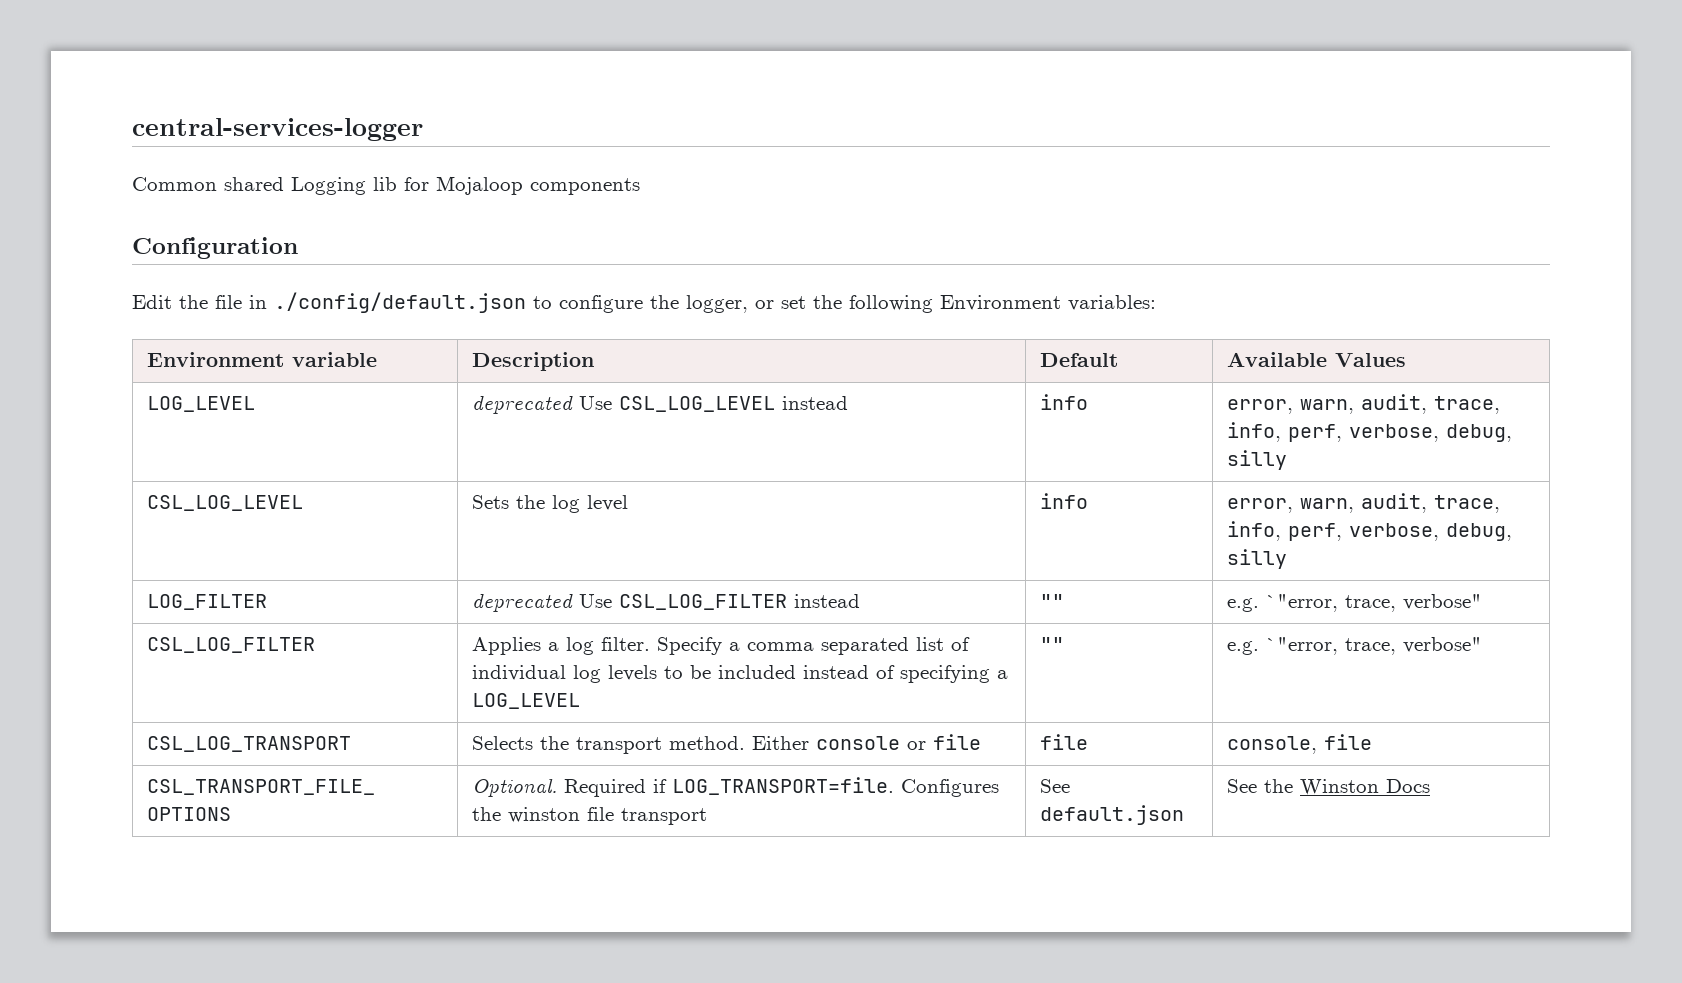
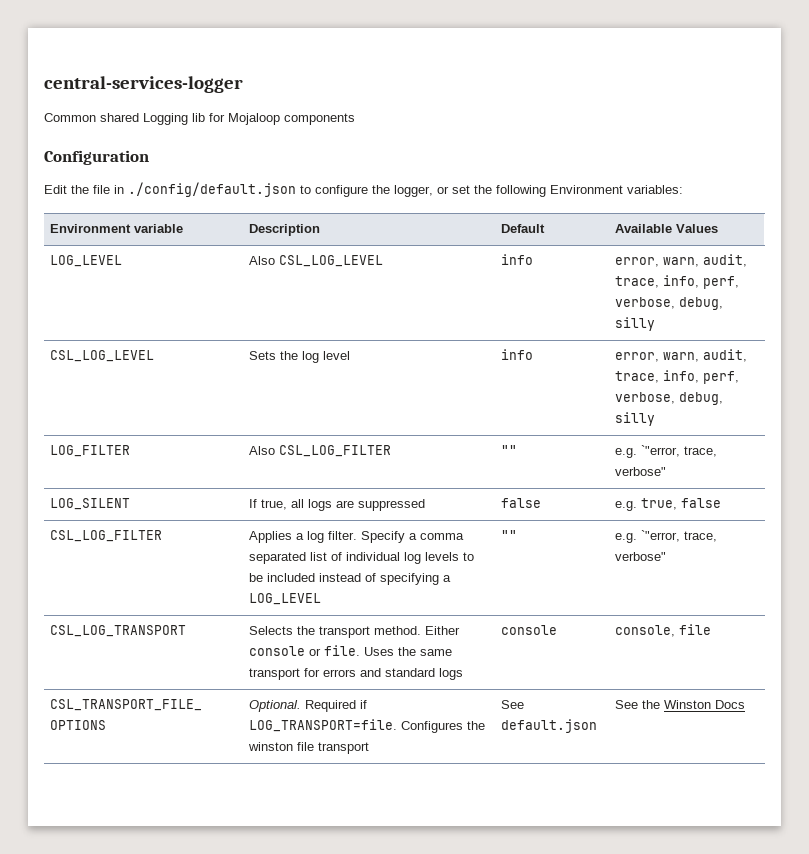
- LOG_LEVEL | deprecated Use CSL_LOG_LEVEL instead | info | error, warn, audit, trace, info, perf, verbose, debug, silly
+ LOG_LEVEL | Also CSL_LOG_LEVEL | info | error, warn, audit, trace, info, perf, verbose, debug, silly
- LOG_FILTER | deprecated Use CSL_LOG_FILTER instead | "" | e.g. `"error, trace, verbose"
+ LOG_FILTER | Also CSL_LOG_FILTER | "" | e.g. `"error, trace, verbose"
+ LOG_SILENT | If true, all logs are suppressed | false | e.g. true, false
- CSL_LOG_TRANSPORT | Selects the transport method. Either console or file | file | console, file
+ CSL_LOG_TRANSPORT | Selects the transport method. Either console or file. Uses the same transport for errors and standard logs | console | console, file

